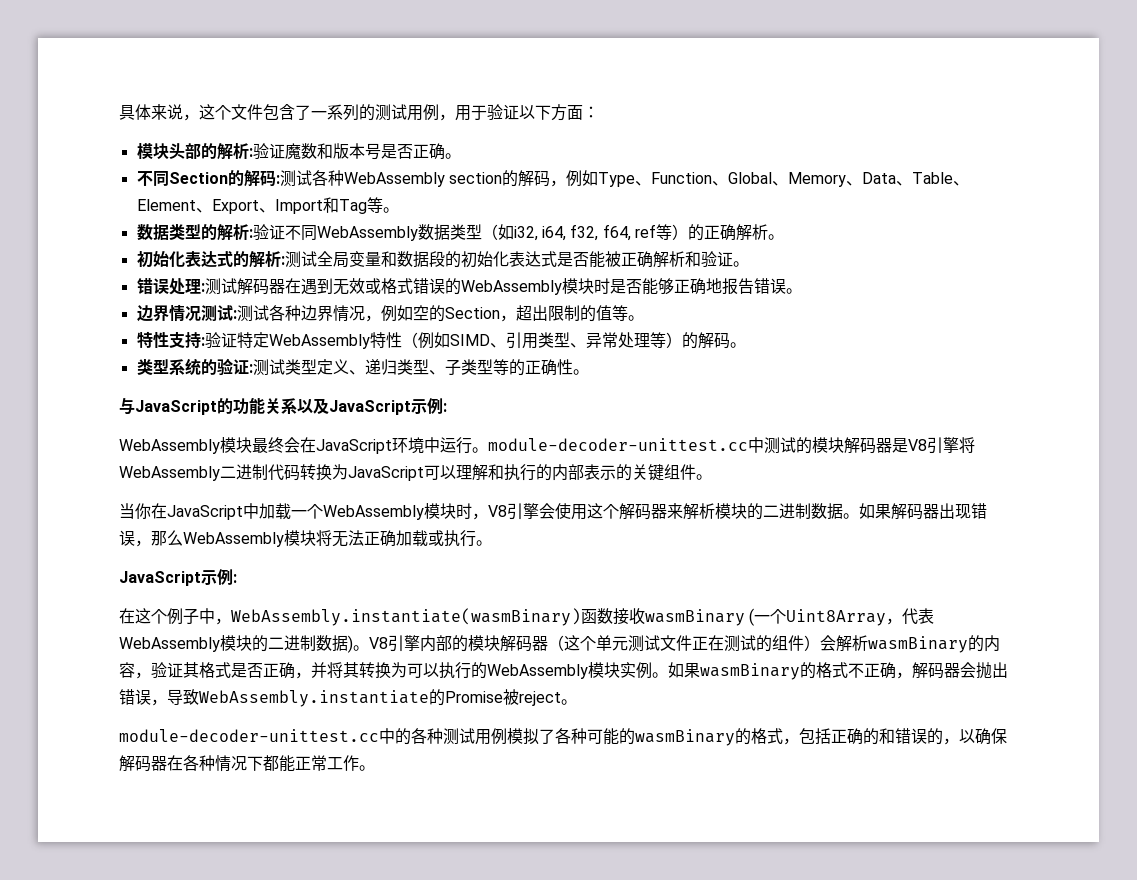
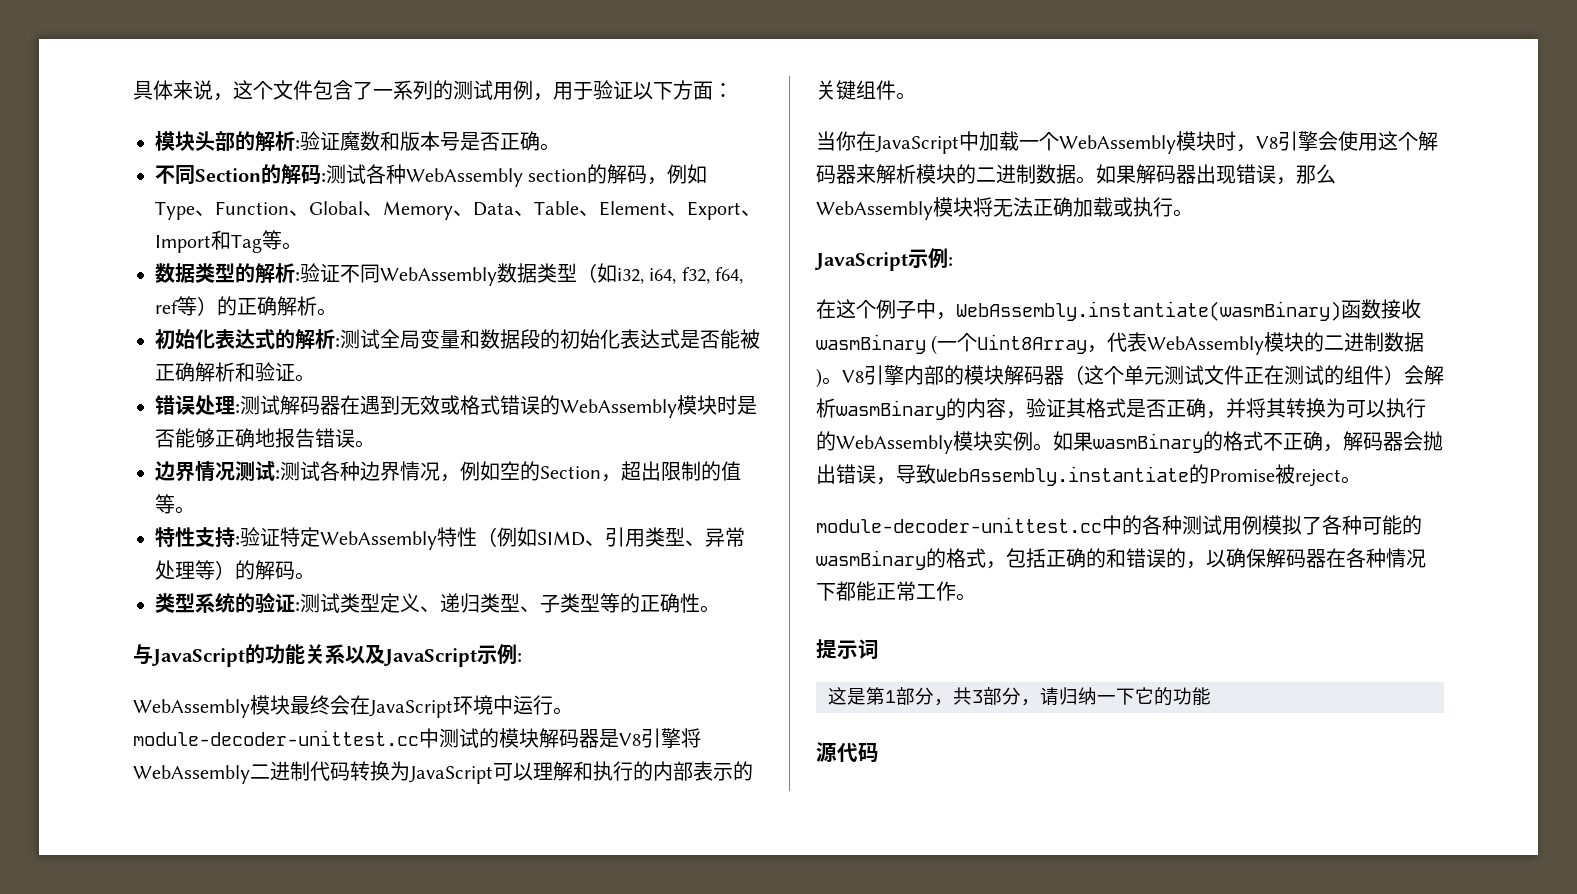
+ 提示词
+ 这是第1部分，共3部分，请归纳一下它的功能
+ 源代码

